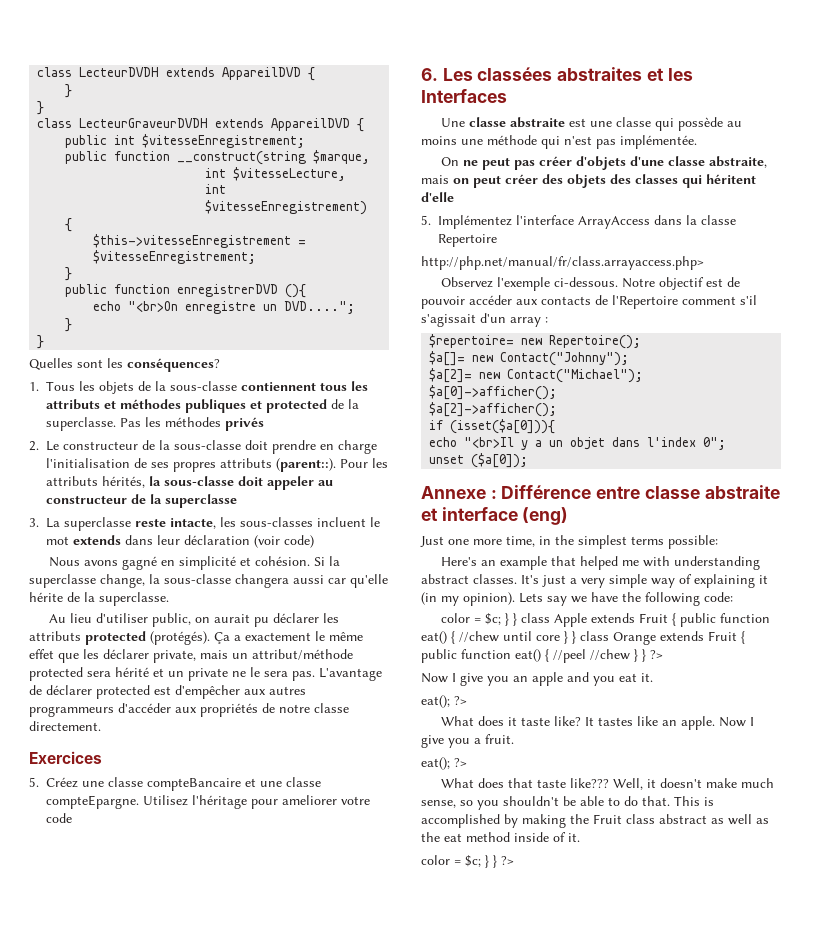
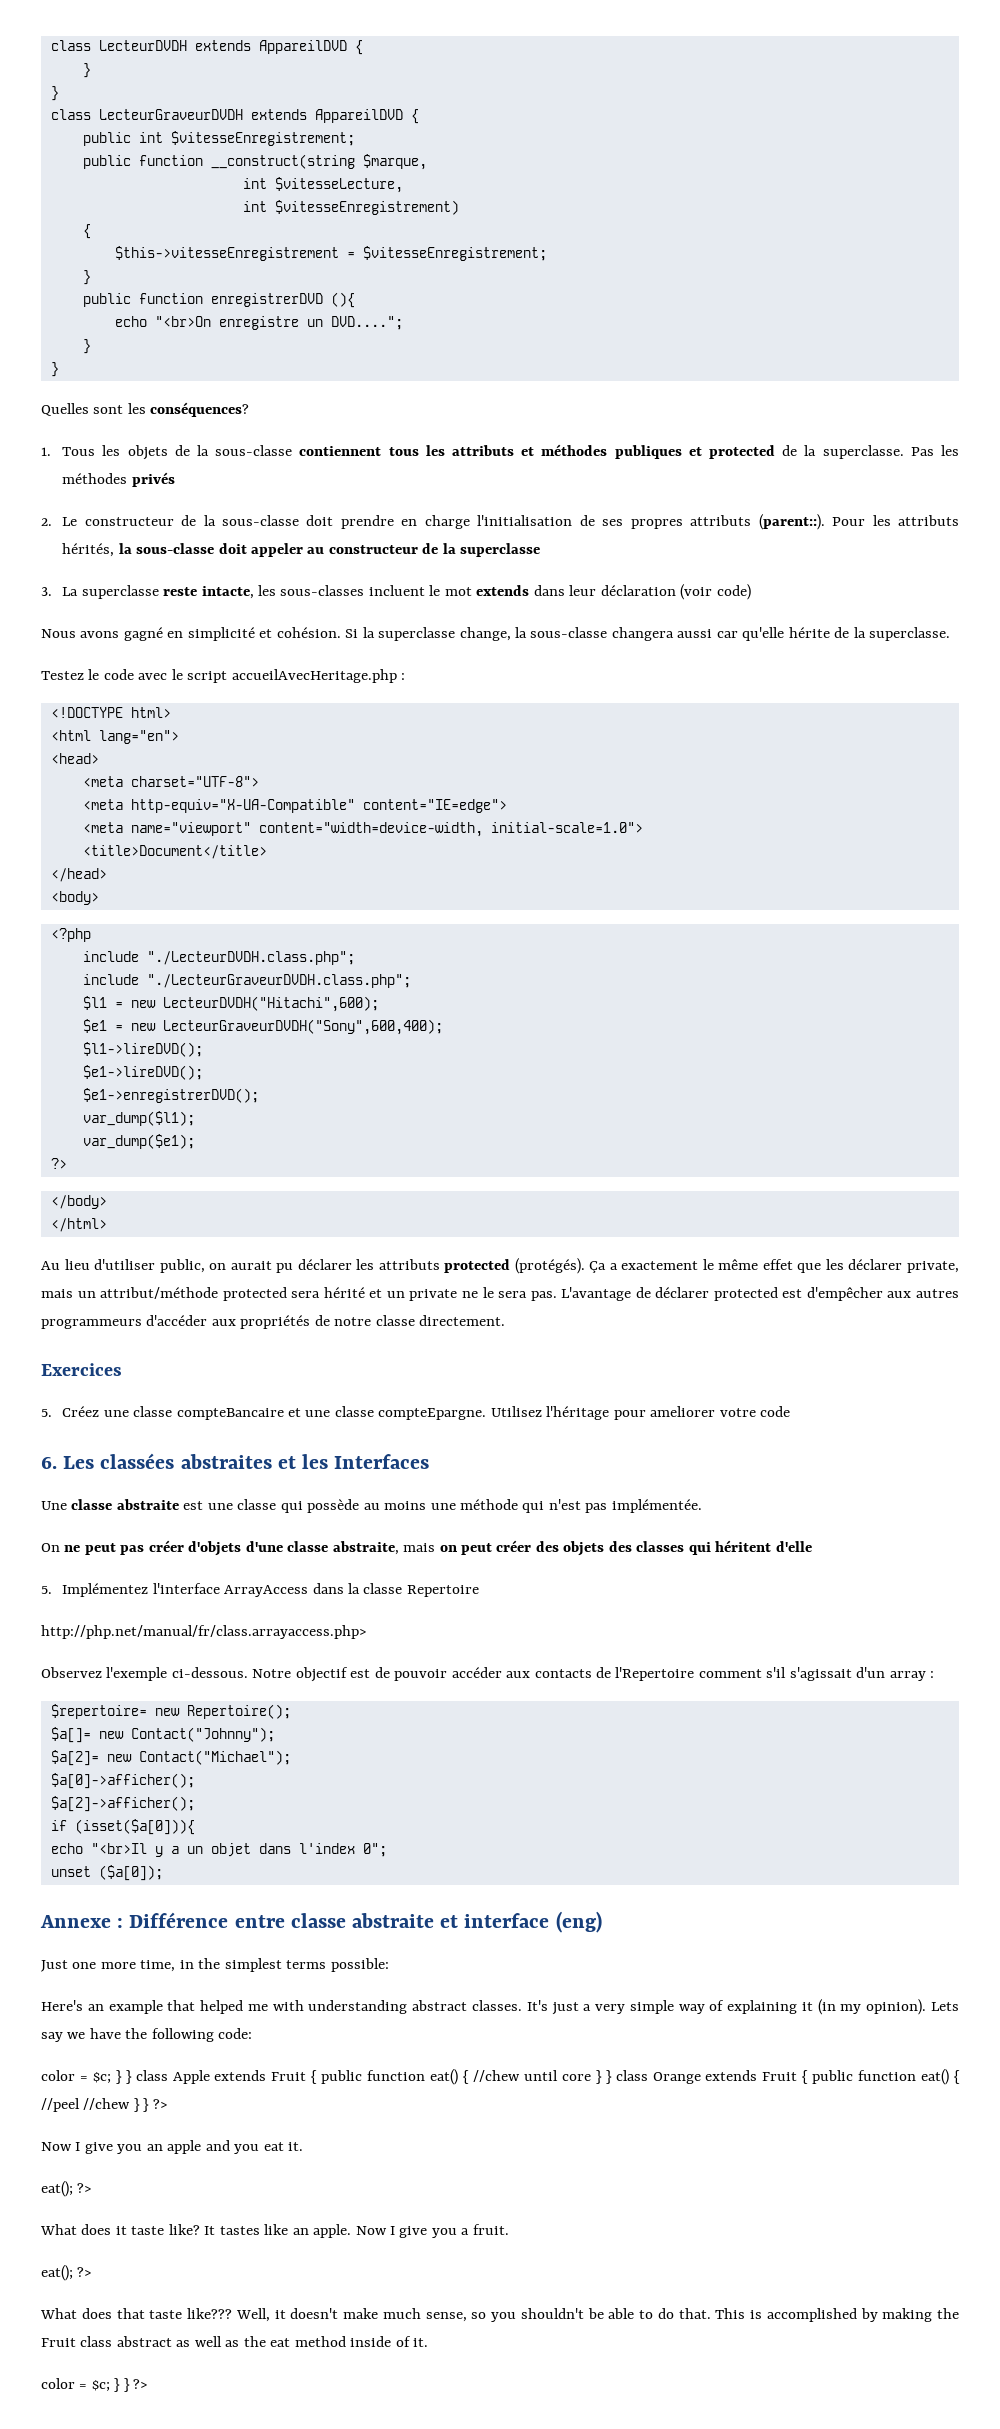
+ Testez le code avec le script accueilAvecHeritage.php :
+ <!DOCTYPE html>
+ <html lang="en">
+ <head>
+ <meta charset="UTF-8">
+ <meta http-equiv="X-UA-Compatible" content="IE=edge">
+ <meta name="viewport" content="width=device-width, initial-scale=1.0">
+ <title>Document</title>
+ </head>
+ <body>
+ <?php
+ include "./LecteurDVDH.class.php";
+ include "./LecteurGraveurDVDH.class.php";
+ $l1 = new LecteurDVDH("Hitachi",600);
+ $e1 = new LecteurGraveurDVDH("Sony",600,400);
+ $l1->lireDVD();
+ $e1->lireDVD();
+ $e1->enregistrerDVD();
+ var_dump($l1);
+ var_dump($e1);
+ ?>
+ </body>
+ </html>

